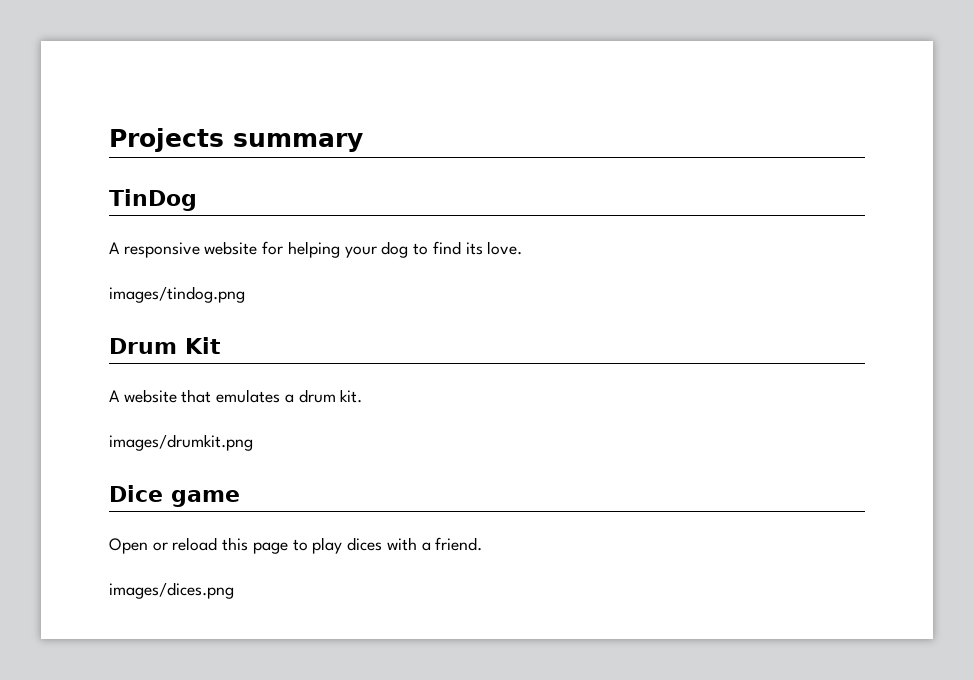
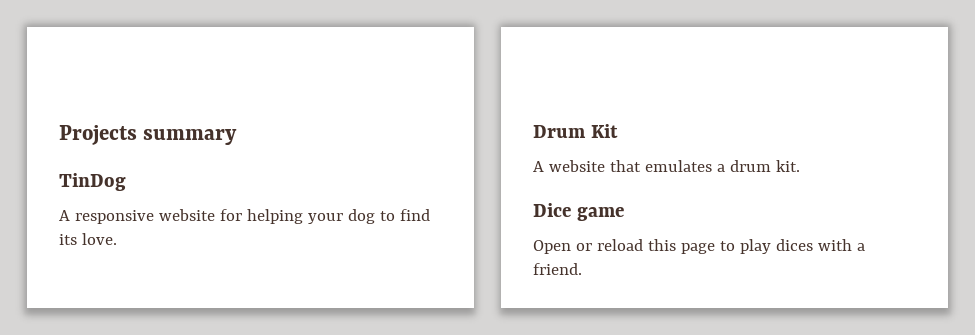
- images/tindog.png
- images/drumkit.png
- images/dices.png

